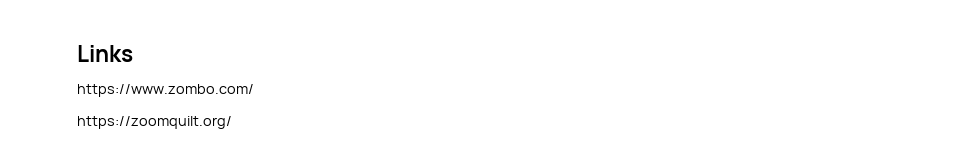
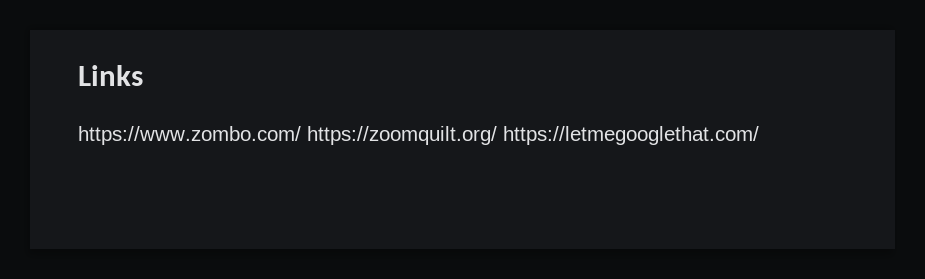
- https://www.zombo.com/
- https://zoomquilt.org/
+ https://www.zombo.com/ https://zoomquilt.org/ https://letmegooglethat.com/

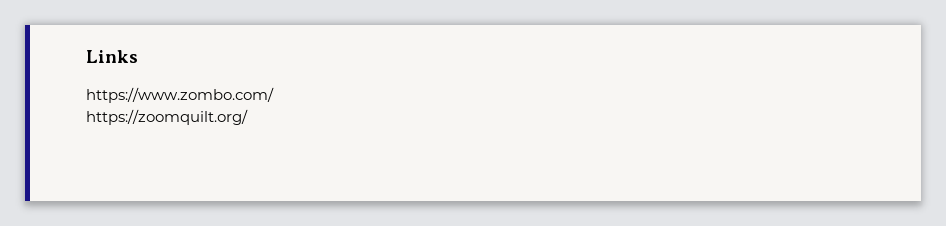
- https://www.zombo.com/ https://zoomquilt.org/ https://letmegooglethat.com/
+ https://www.zombo.com/
+ https://zoomquilt.org/

